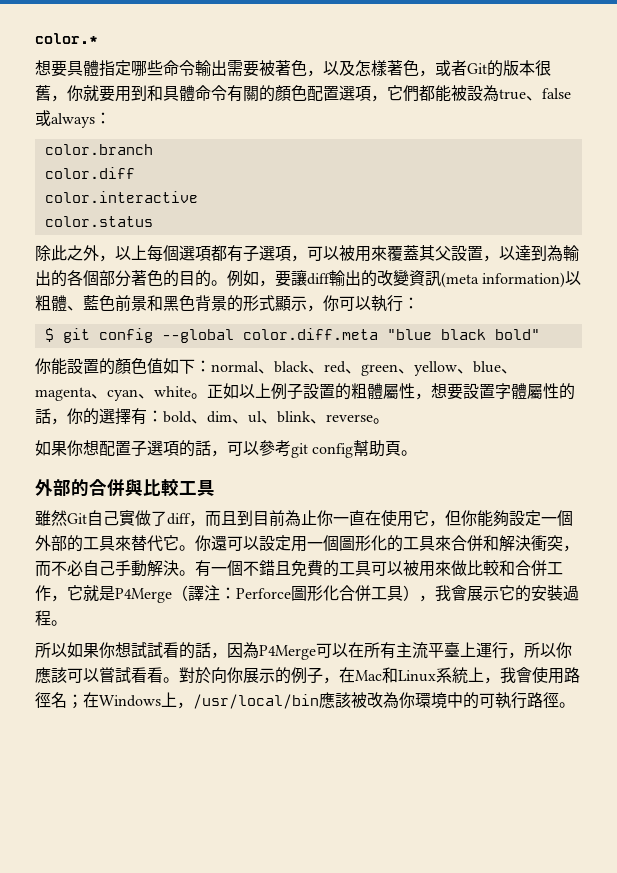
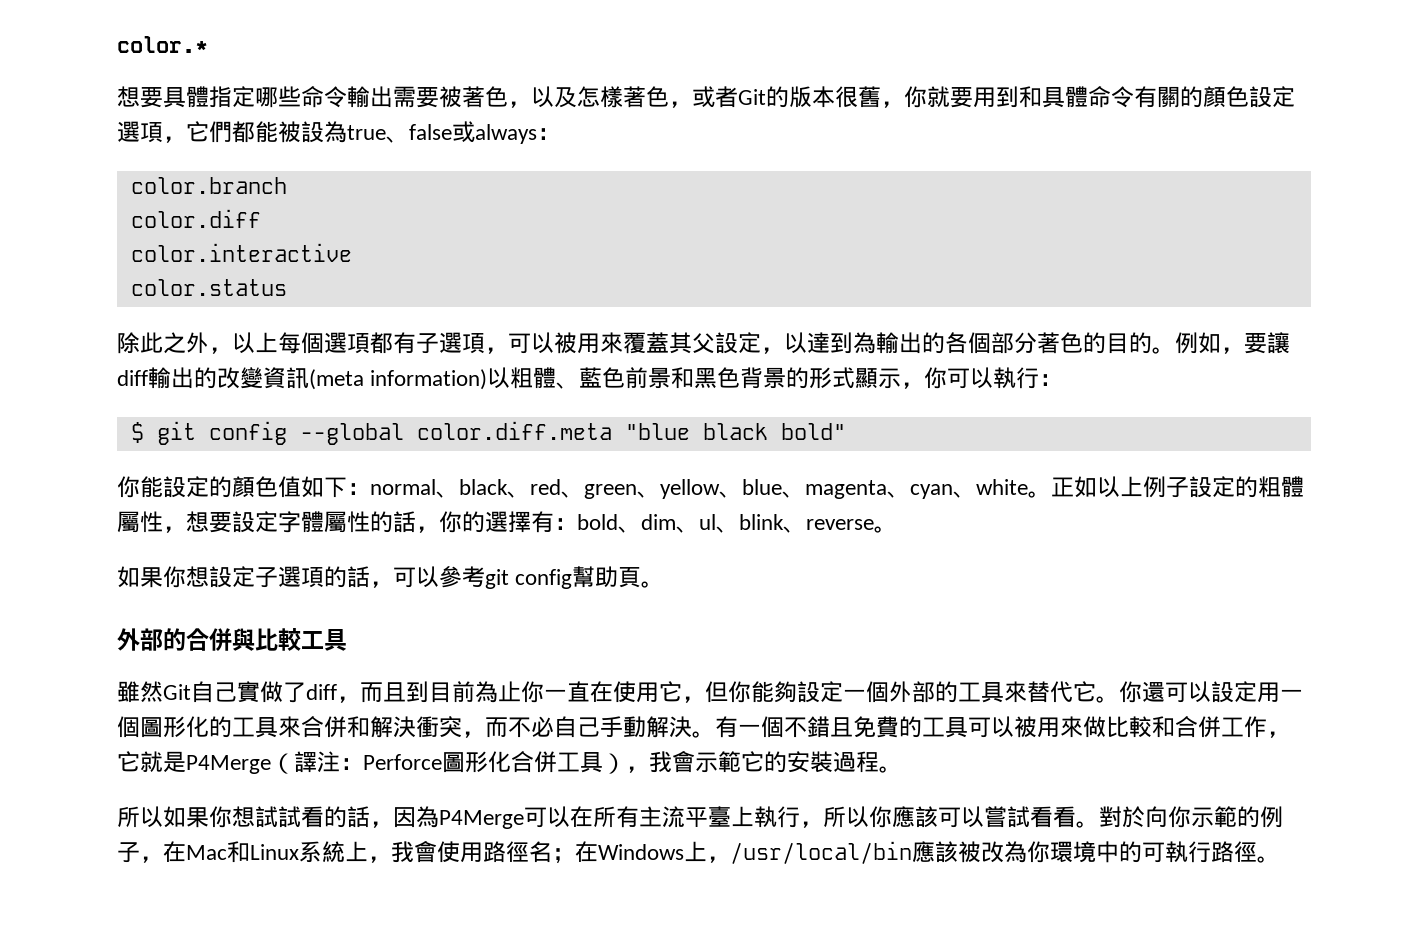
- 想要具體指定哪些命令輸出需要被著色，以及怎樣著色，或者Git的版本很舊，你就要用到和具體命令有關的顏色配置選項，它們都能被設為true、false或always：
+ 想要具體指定哪些命令輸出需要被著色，以及怎樣著色，或者Git的版本很舊，你就要用到和具體命令有關的顏色設定選項，它們都能被設為true、false或always：
- 除此之外，以上每個選項都有子選項，可以被用來覆蓋其父設置，以達到為輸出的各個部分著色的目的。
+ 除此之外，以上每個選項都有子選項，可以被用來覆蓋其父設定，以達到為輸出的各個部分著色的目的。
- 你能設置的顏色值如下：normal、black、red、green、yellow、blue、magenta、cyan、white。
+ 你能設定的顏色值如下：normal、black、red、green、yellow、blue、magenta、cyan、white。
- 正如以上例子設置的粗體屬性，想要設置字體屬性的話，你的選擇有：bold、dim、ul、blink、reverse。
+ 正如以上例子設定的粗體屬性，想要設定字體屬性的話，你的選擇有：bold、dim、ul、blink、reverse。
- 如果你想配置子選項的話，可以參考git config幫助頁。
+ 如果你想設定子選項的話，可以參考git config幫助頁。
- 有一個不錯且免費的工具可以被用來做比較和合併工作，它就是P4Merge（譯注：Perforce圖形化合併工具），我會展示它的安裝過程。
+ 有一個不錯且免費的工具可以被用來做比較和合併工作，它就是P4Merge（譯注：Perforce圖形化合併工具），我會示範它的安裝過程。
- 所以如果你想試試看的話，因為P4Merge可以在所有主流平臺上運行，所以你應該可以嘗試看看。
+ 所以如果你想試試看的話，因為P4Merge可以在所有主流平臺上執行，所以你應該可以嘗試看看。
- 對於向你展示的例子，在Mac和Linux系統上，我會使用路徑名；在Windows上，/usr/local/bin應該被改為你環境中的可執行路徑。
+ 對於向你示範的例子，在Mac和Linux系統上，我會使用路徑名；在Windows上，/usr/local/bin應該被改為你環境中的可執行路徑。

